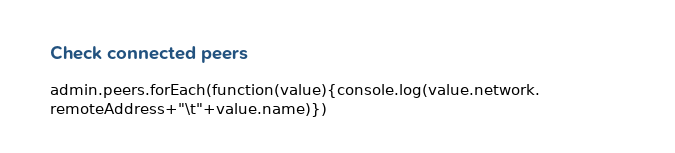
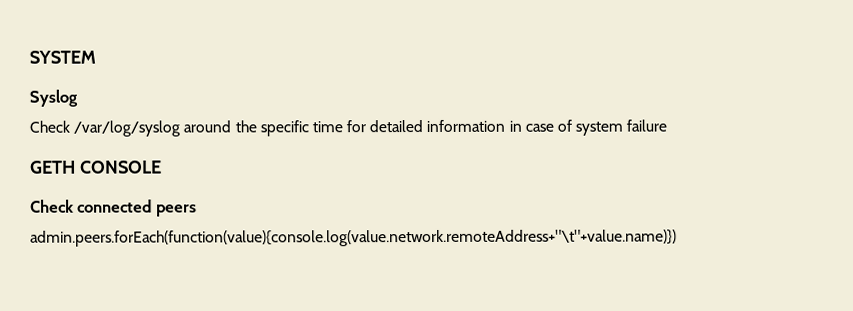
+ SYSTEM
+ Syslog
+ Check /var/log/syslog around the specific time for detailed information in case of system failure
+ GETH CONSOLE

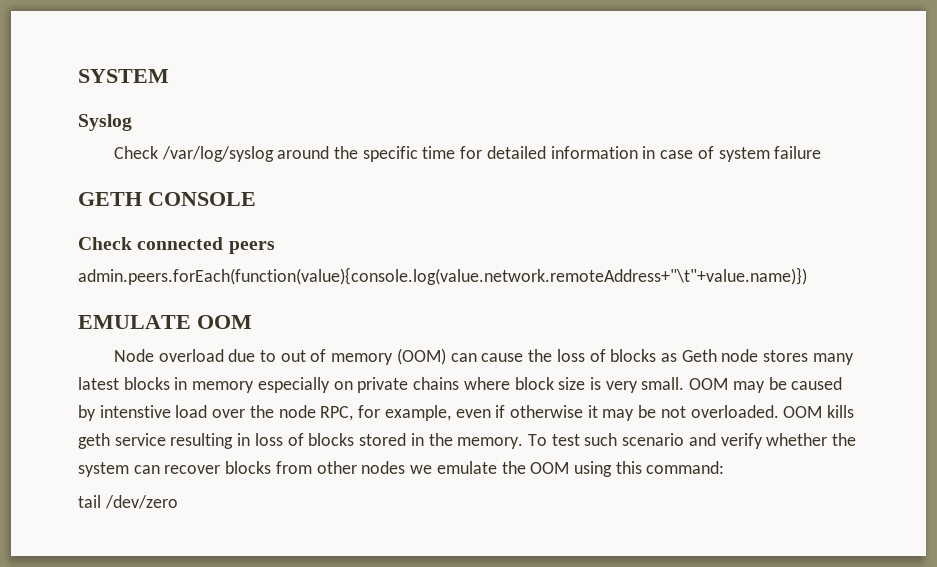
+ EMULATE OOM
+ Node overload due to out of memory (OOM) can cause the loss of blocks as Geth node stores many latest blocks in memory especially on private chains where block size is very small. OOM may be caused by intenstive load over the node RPC, for example, even if otherwise it may be not overloaded. OOM kills geth service resulting in loss of blocks stored in the memory. To test such scenario and verify whether the system can recover blocks from other nodes we emulate the OOM using this command:
+ tail /dev/zero

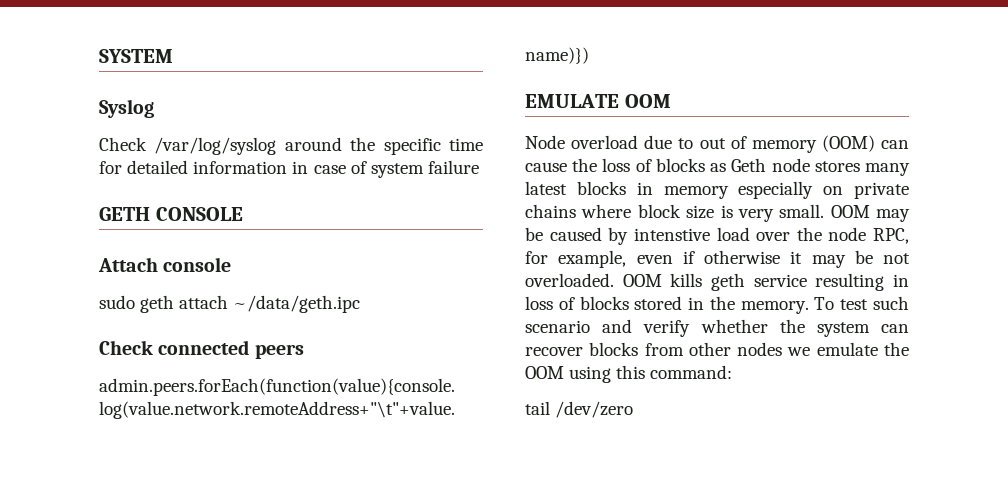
+ Attach console
+ sudo geth attach ~/data/geth.ipc

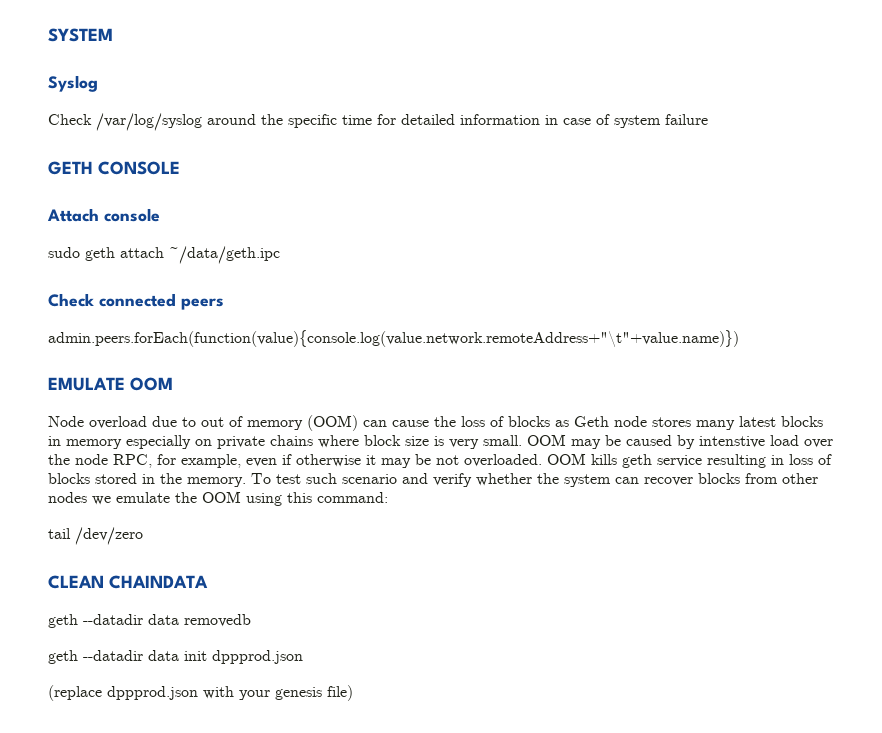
+ CLEAN CHAINDATA
+ geth --datadir data removedb
+ geth --datadir data init dppprod.json
+ (replace dppprod.json with your genesis file)

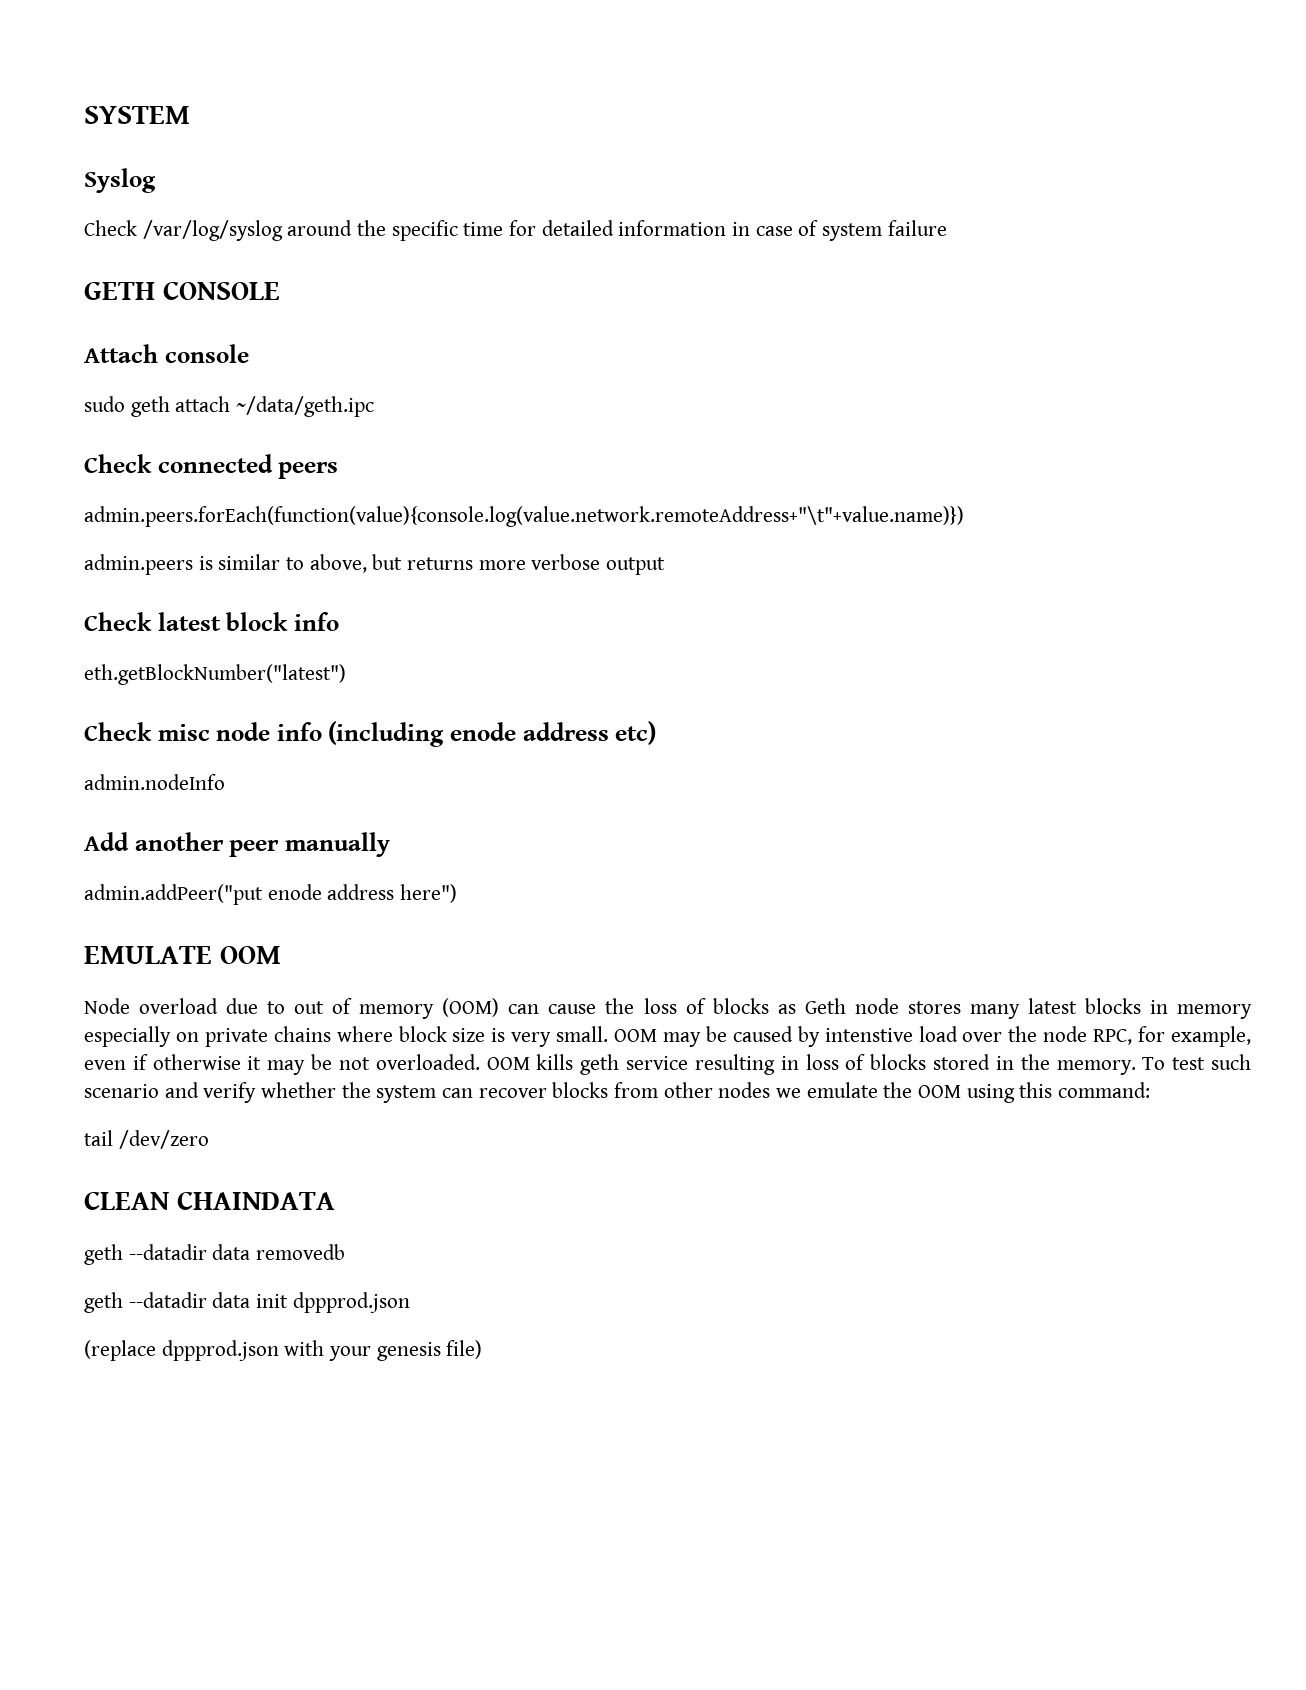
+ admin.peers is similar to above, but returns more verbose output
+ Check latest block info
+ eth.getBlockNumber("latest")
+ Check misc node info (including enode address etc)
+ admin.nodeInfo
+ Add another peer manually
+ admin.addPeer("put enode address here")

